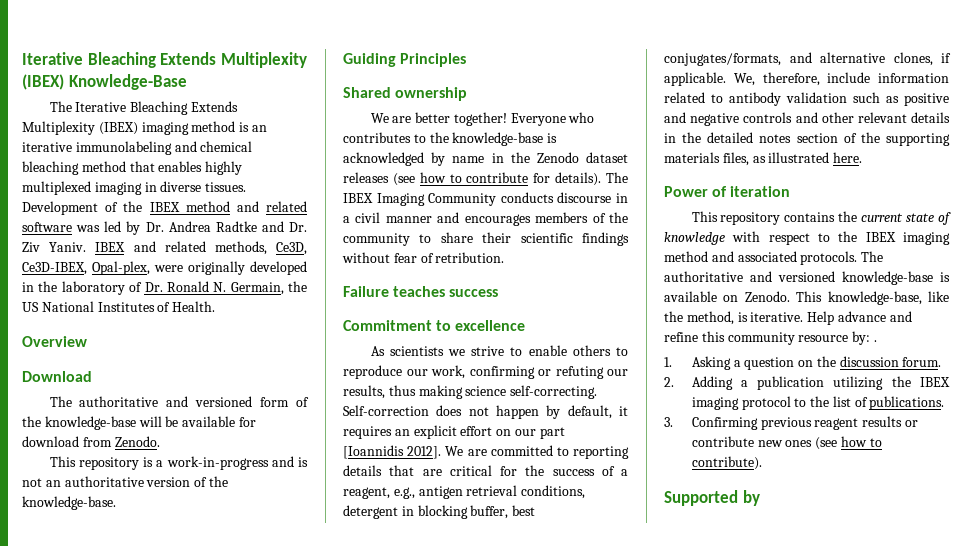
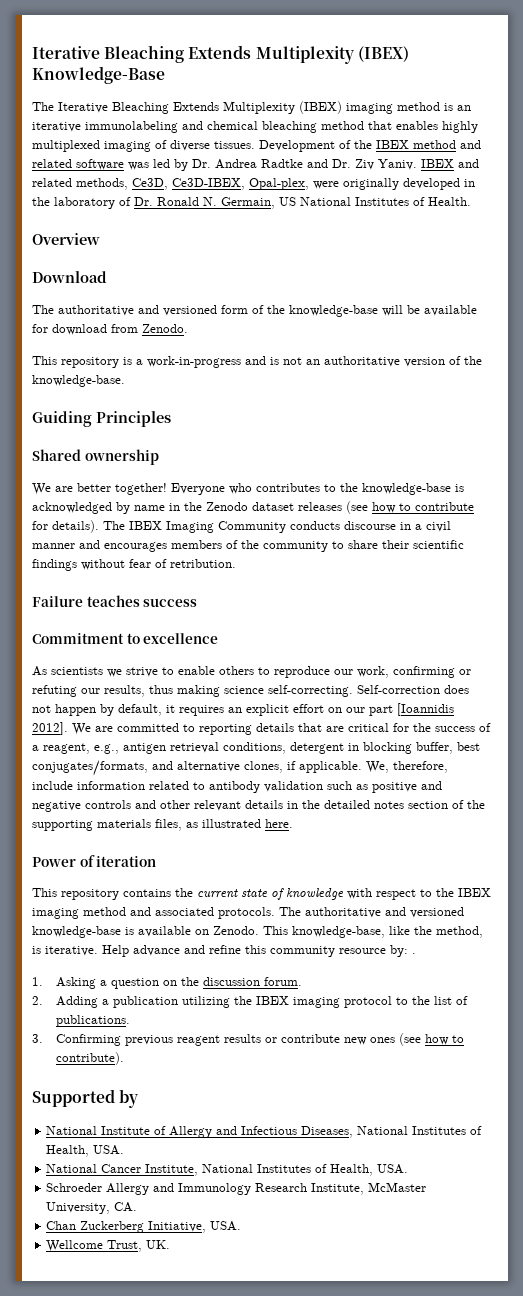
- The Iterative Bleaching Extends Multiplexity (IBEX) imaging method is an iterative immunolabeling and chemical bleaching method that enables highly multiplexed imaging in diverse tissues.
+ The Iterative Bleaching Extends Multiplexity (IBEX) imaging method is an iterative immunolabeling and chemical bleaching method that enables highly multiplexed imaging of diverse tissues.
- IBEX and related methods, Ce3D, Ce3D-IBEX, Opal-plex, were originally developed in the laboratory of Dr. Ronald N. Germain, the US National Institutes of Health.
+ IBEX and related methods, Ce3D, Ce3D-IBEX, Opal-plex, were originally developed in the laboratory of Dr. Ronald N. Germain, US National Institutes of Health.
+ National Institute of Allergy and Infectious Diseases, National Institutes of Health, USA.
+ National Cancer Institute, National Institutes of Health, USA.
+ Schroeder Allergy and Immunology Research Institute, McMaster University, CA.
+ Chan Zuckerberg Initiative, USA.
+ Wellcome Trust, UK.

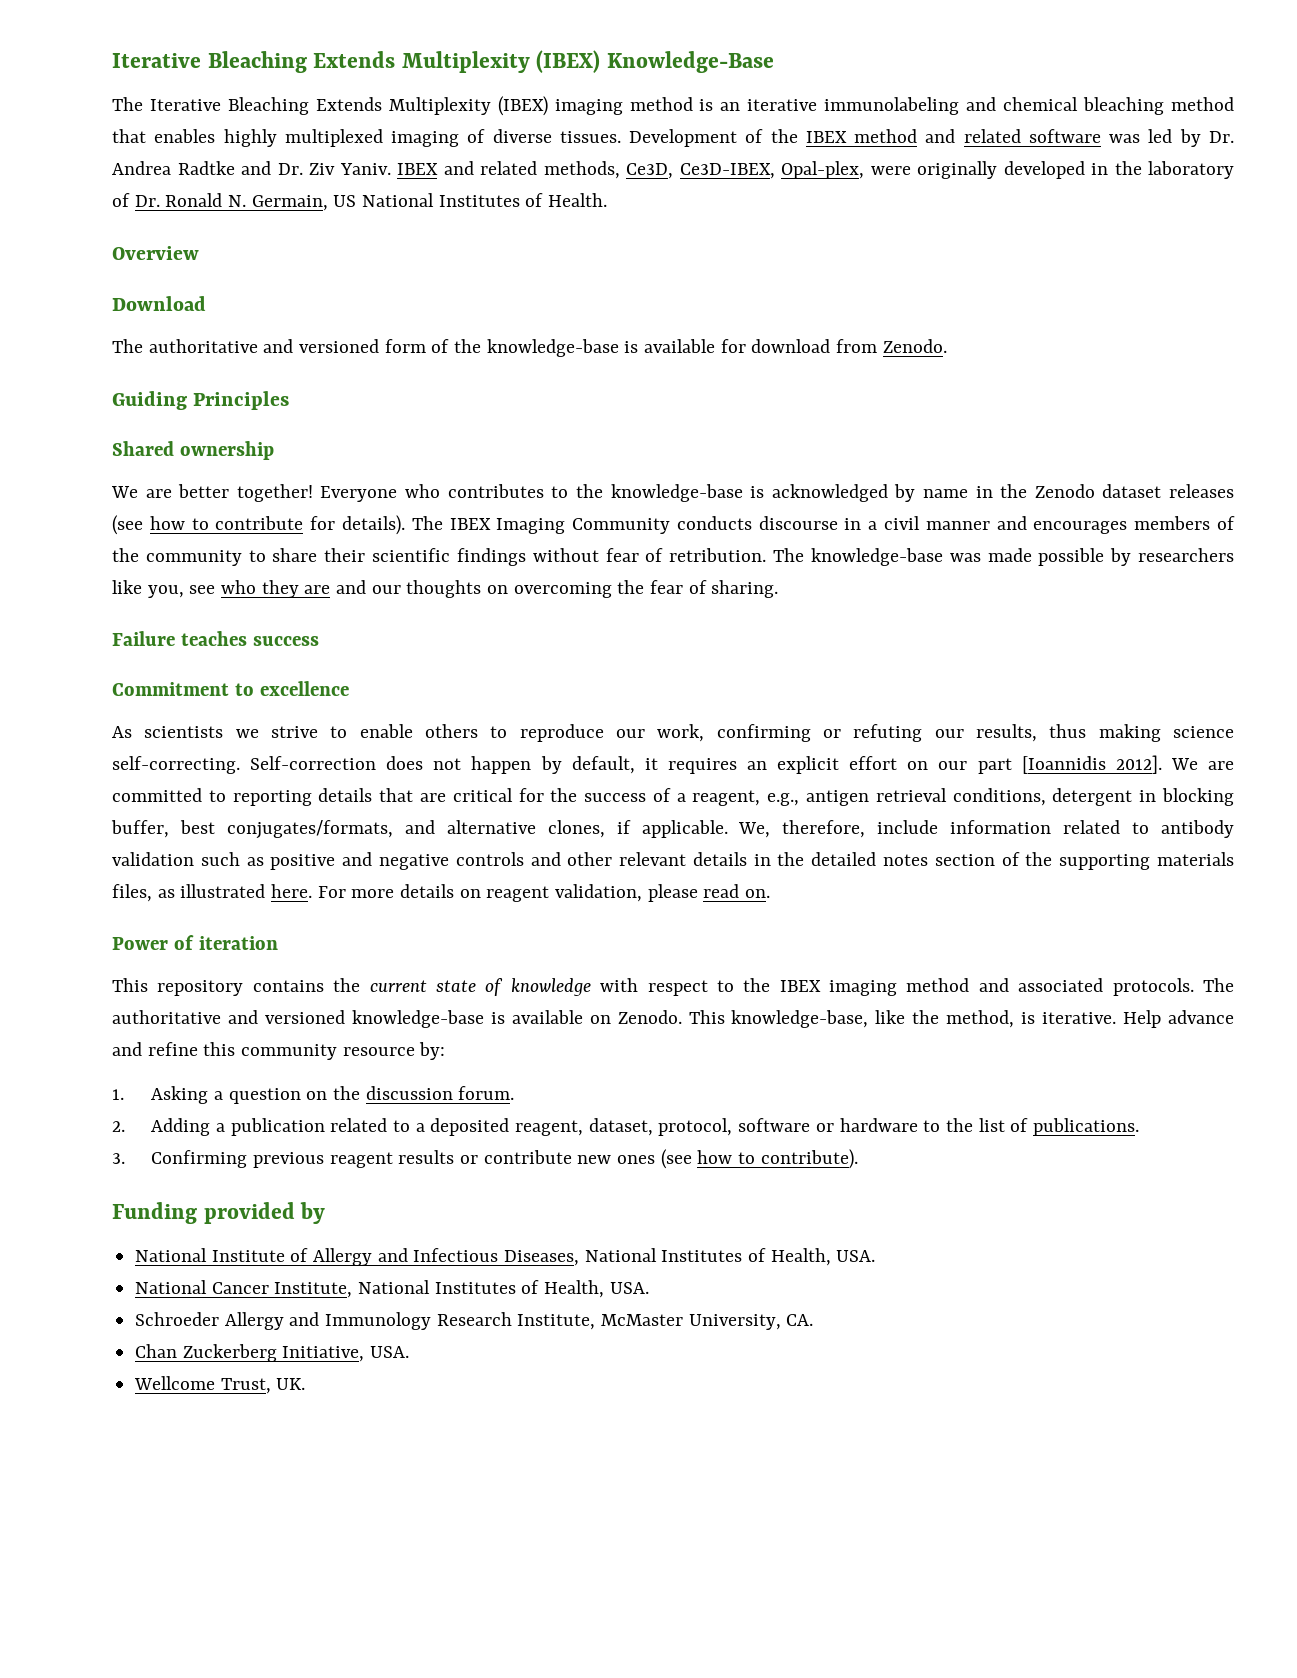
- The authoritative and versioned form of the knowledge-base will be available for download from Zenodo.
+ The authoritative and versioned form of the knowledge-base is available for download from Zenodo.
- This repository is a work-in-progress and is not an authoritative version of the knowledge-base.
+ The knowledge-base was made possible by researchers like you, see who they are and our thoughts on overcoming the fear of sharing.
+ For more details on reagent validation, please read on.
- Help advance and refine this community resource by: .
+ Help advance and refine this community resource by:
- 2. Adding a publication utilizing the IBEX imaging protocol to the list of publications.
+ 2. Adding a publication related to a deposited reagent, dataset, protocol, software or hardware to the list of publications.
- Supported by
+ Funding provided by

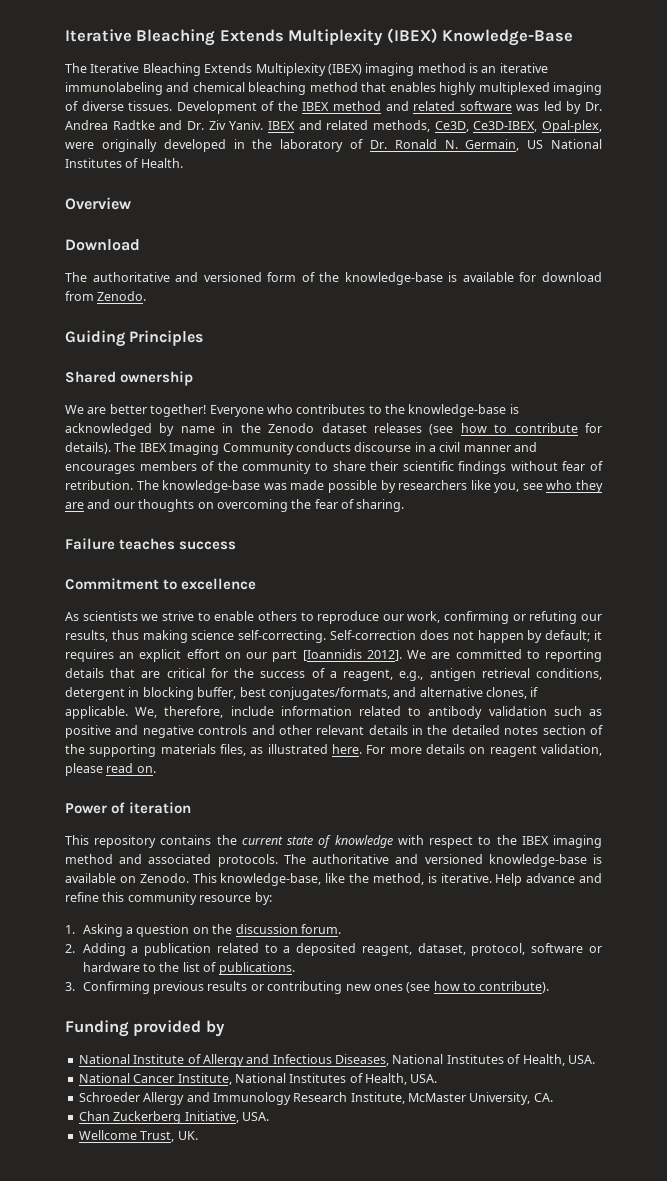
- Self-correction does not happen by default, it requires an explicit effort on our part [Ioannidis 2012].
+ Self-correction does not happen by default; it requires an explicit effort on our part [Ioannidis 2012].
- 3. Confirming previous reagent results or contribute new ones (see how to contribute).
+ 3. Confirming previous results or contributing new ones (see how to contribute).

